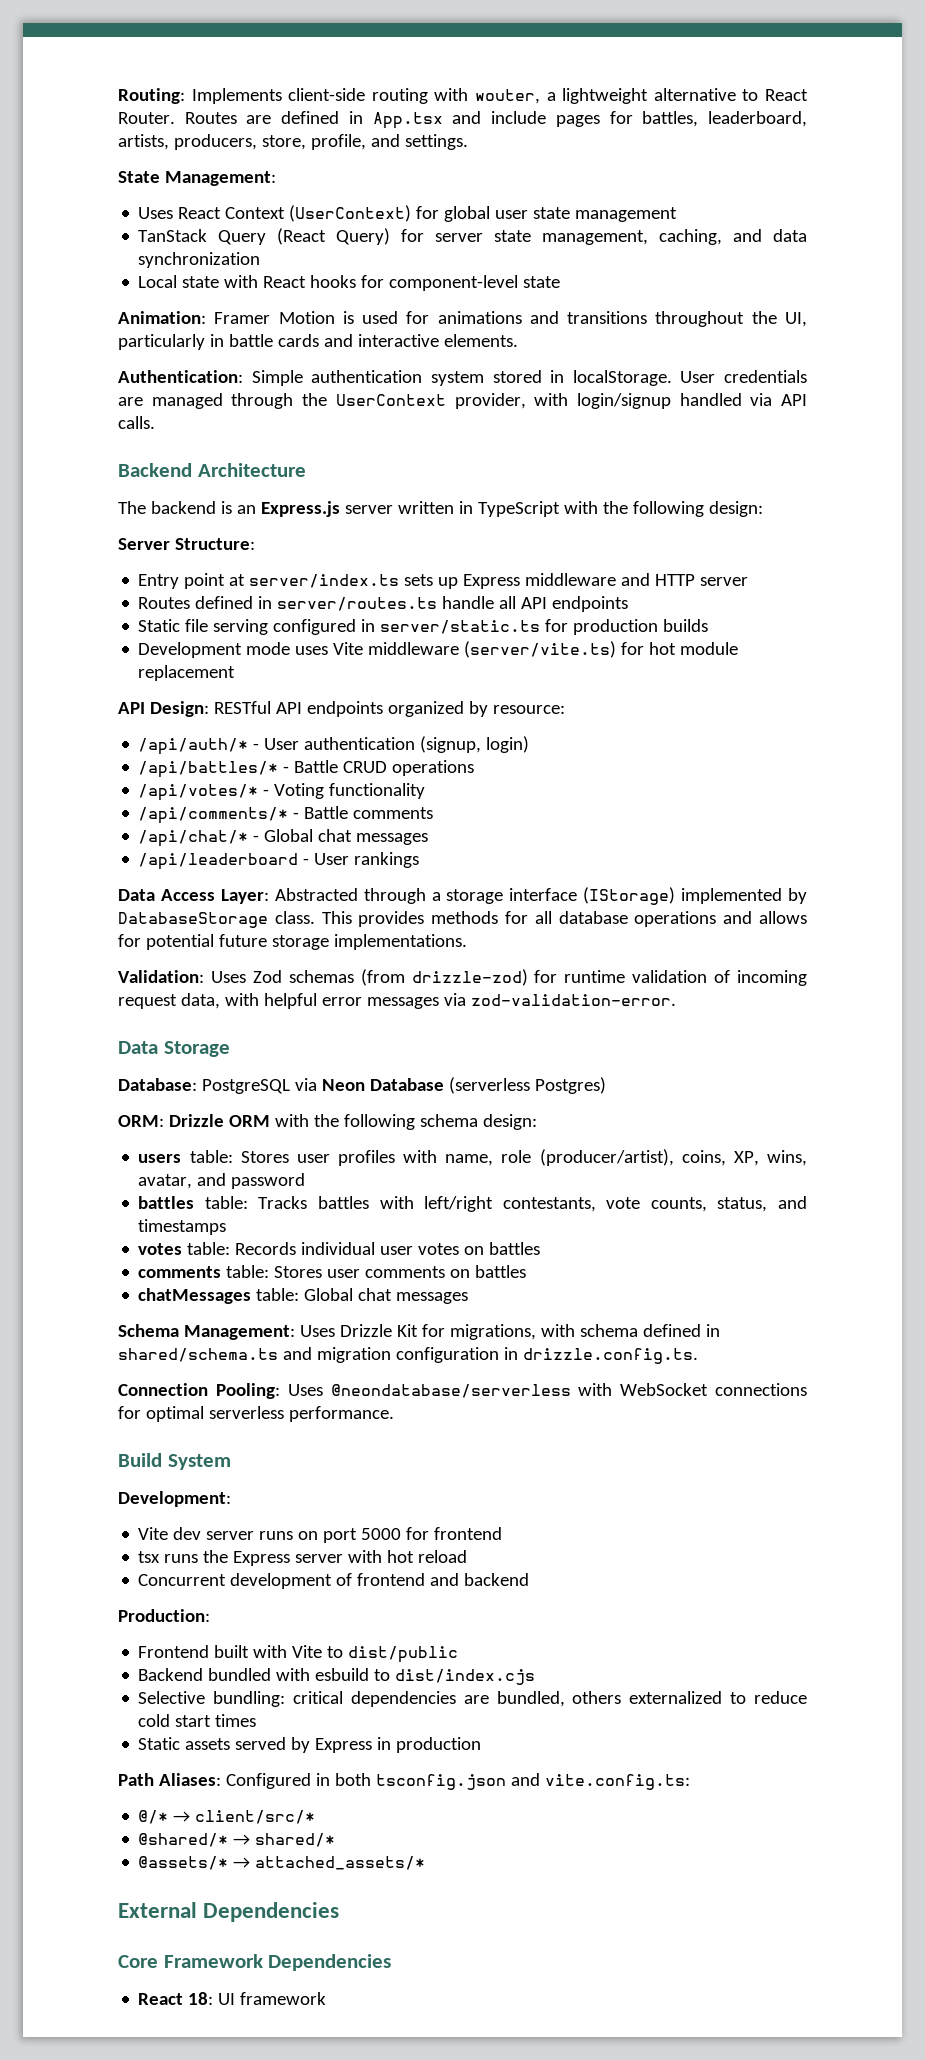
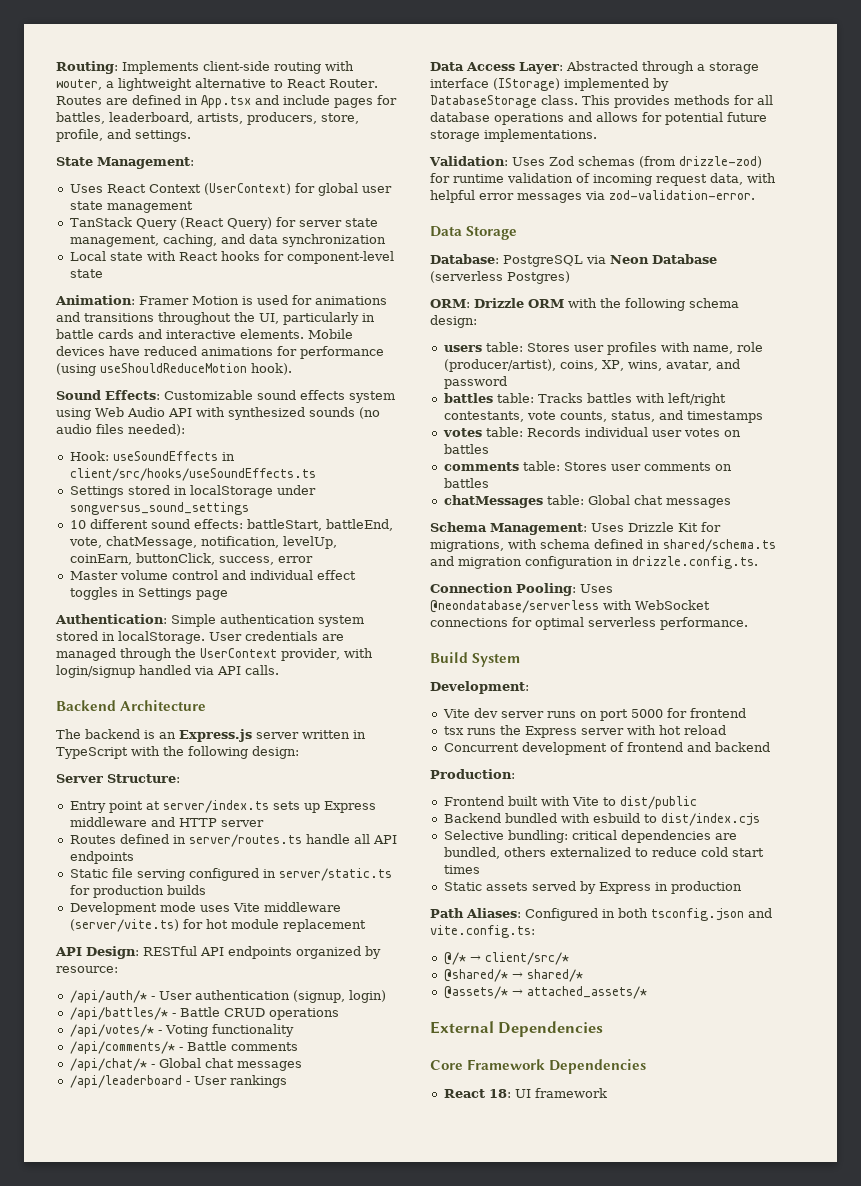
+ Mobile devices have reduced animations for performance (using useShouldReduceMotion hook).
+ Sound Effects: Customizable sound effects system using Web Audio API with synthesized sounds (no audio files needed):
+ Hook: useSoundEffects in client/src/hooks/useSoundEffects.ts
+ Settings stored in localStorage under songversus_sound_settings
+ 10 different sound effects: battleStart, battleEnd, vote, chatMessage, notification, levelUp, coinEarn, buttonClick, success, error
+ Master volume control and individual effect toggles in Settings page

